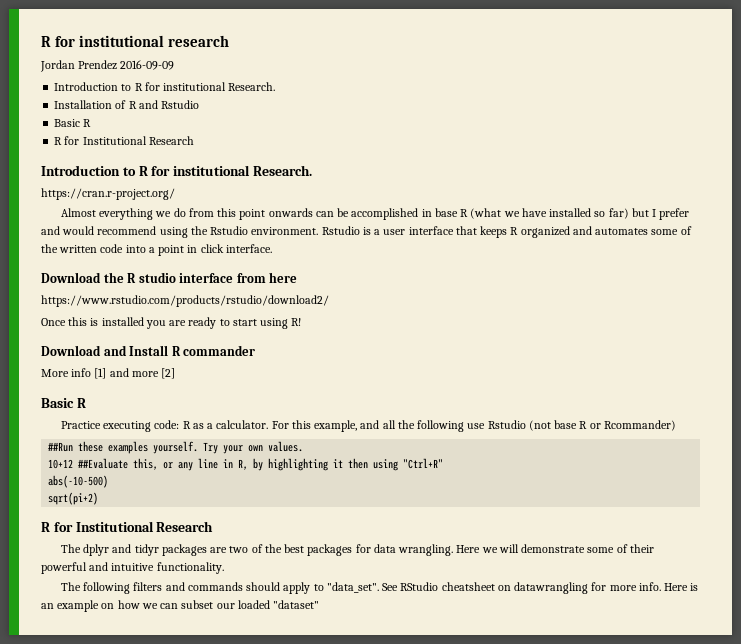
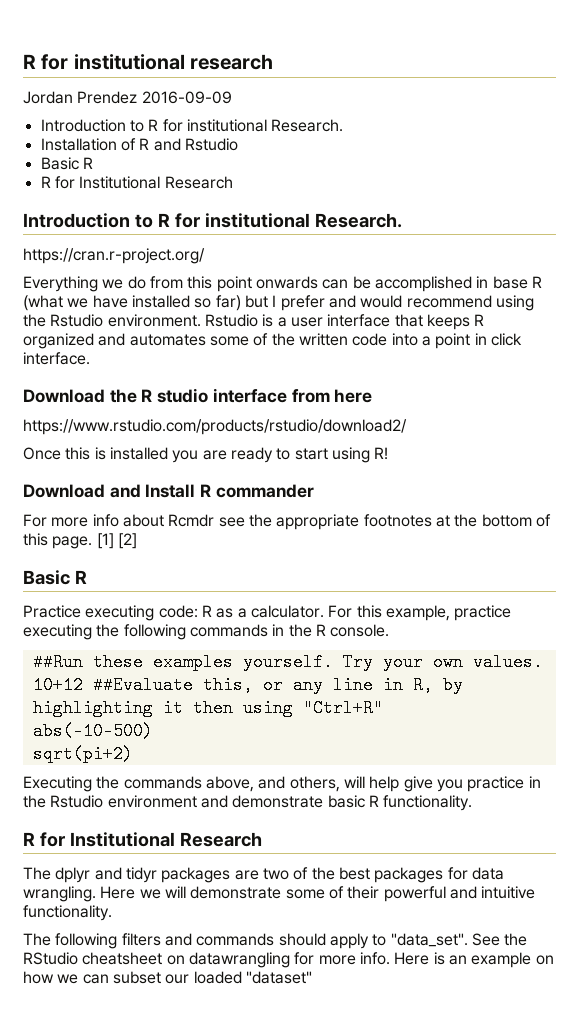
- Almost everything we do from this point onwards can be accomplished in base R (what we have installed so far) but I prefer and would recommend using the Rstudio environment.
+ Everything we do from this point onwards can be accomplished in base R (what we have installed so far) but I prefer and would recommend using the Rstudio environment.
- More info [1] and more [2]
+ For more info about Rcmdr see the appropriate footnotes at the bottom of this page. [1] [2]
- For this example, and all the following use Rstudio (not base R or Rcommander)
+ For this example, practice executing the following commands in the R console.
+ Executing the commands above, and others, will help give you practice in the Rstudio environment and demonstrate basic R functionality.
- See RStudio cheatsheet on datawrangling for more info.
+ See the RStudio cheatsheet on datawrangling for more info.

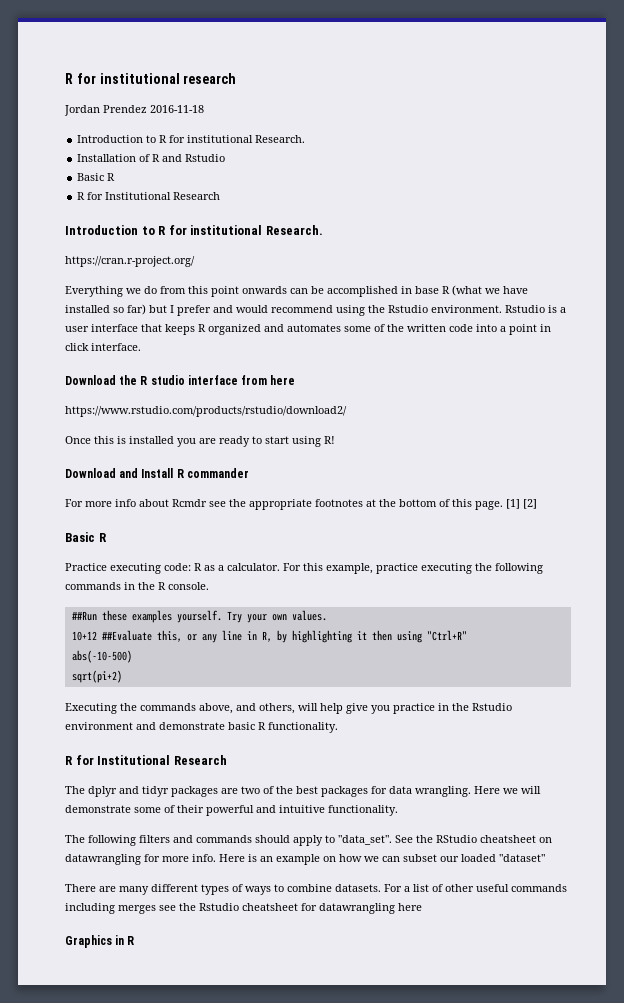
- Jordan Prendez 2016-09-09
+ Jordan Prendez 2016-11-18
+ There are many different types of ways to combine datasets. For a list of other useful commands including merges see the Rstudio cheatsheet for datawrangling here
+ Graphics in R

